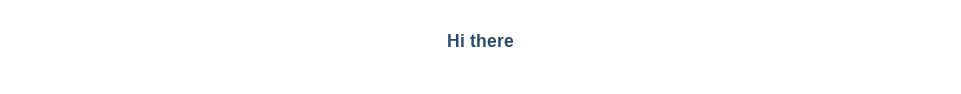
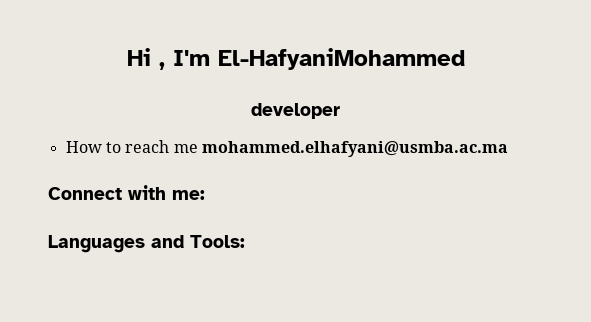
- Hi there
+ Hi , I'm El-HafyaniMohammed
+ developer
+ How to reach me mohammed.elhafyani@usmba.ac.ma
+ Connect with me:
+ Languages and Tools:

